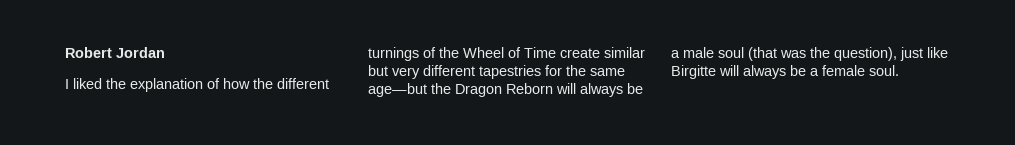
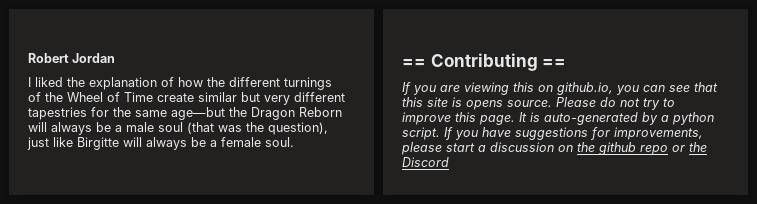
+ == Contributing ==
+ If you are viewing this on github.io, you can see that this site is opens source. Please do not try to improve this page. It is auto-generated by a python script. If you have suggestions for improvements, please start a discussion on the github repo or the Discord

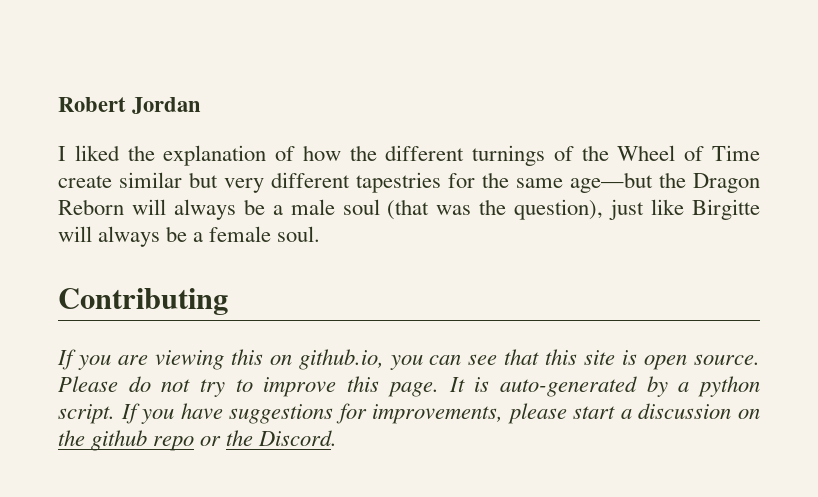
- == Contributing ==
+ Contributing
- If you are viewing this on github.io, you can see that this site is opens source.
+ If you are viewing this on github.io, you can see that this site is open source.
- If you have suggestions for improvements, please start a discussion on the github repo or the Discord
+ If you have suggestions for improvements, please start a discussion on the github repo or the Discord.

